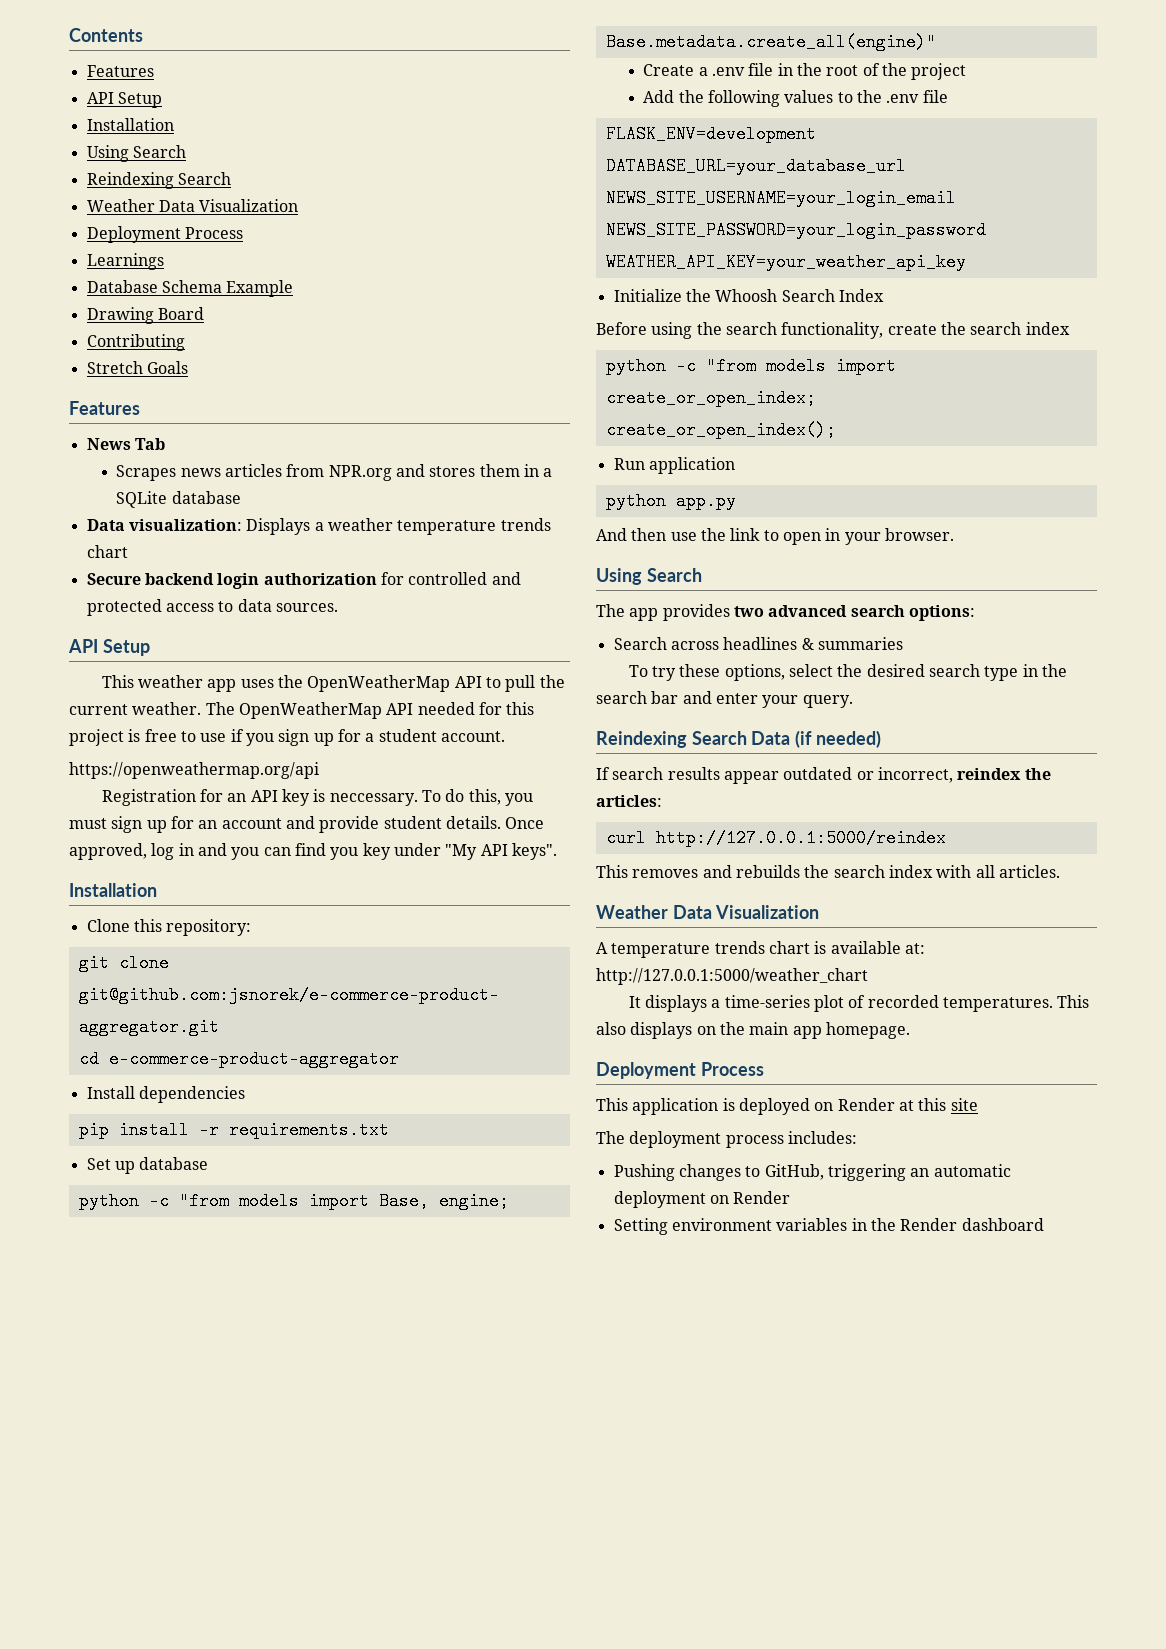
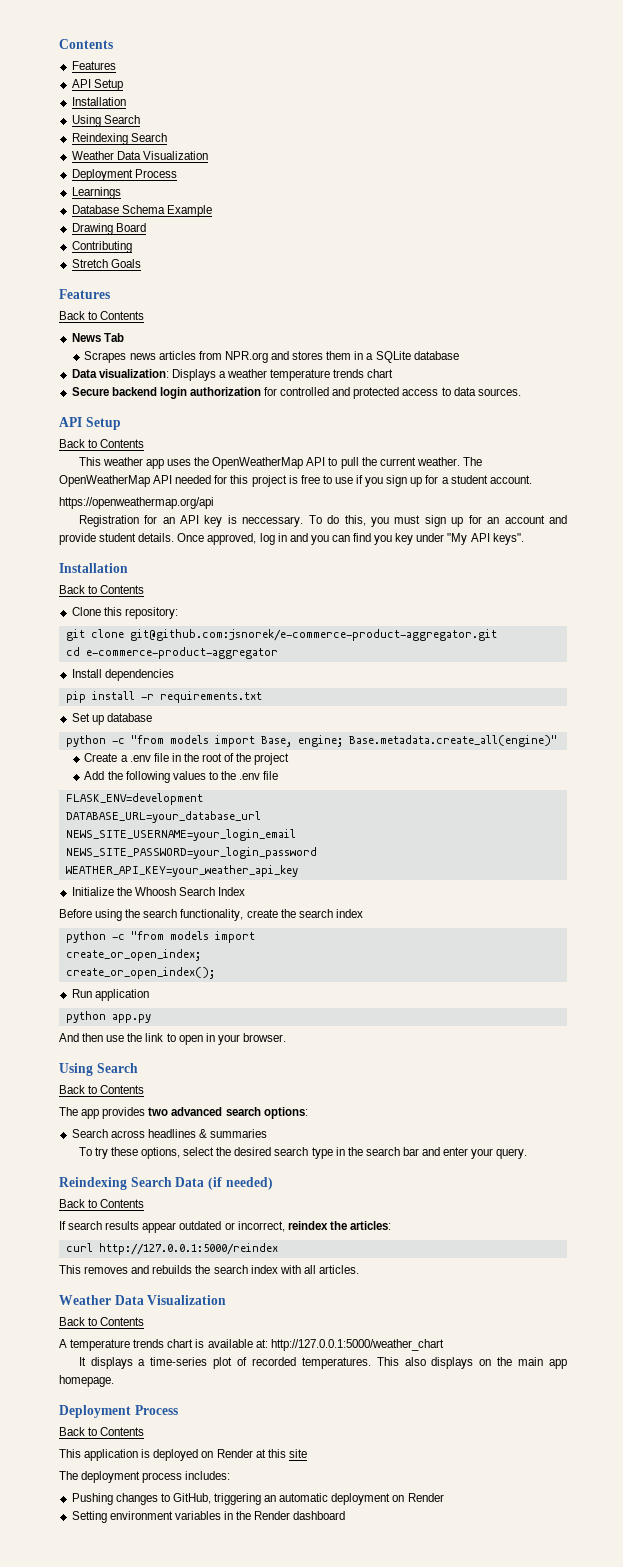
  Stretch Goals
  Features
+ Back to Contents
  Secure backend login authorization for controlled and protected access to data sources.
  API Setup
+ Back to Contents
  Once approved, log in and you can find you key under "My API keys".
  Installation
+ Back to Contents
  And then use the link to open in your browser.
  Using Search
+ Back to Contents
  Reindexing Search Data (if needed)
+ Back to Contents
  This removes and rebuilds the search index with all articles.
  Weather Data Visualization
+ Back to Contents
  This also displays on the main app homepage.
  Deployment Process
+ Back to Contents

